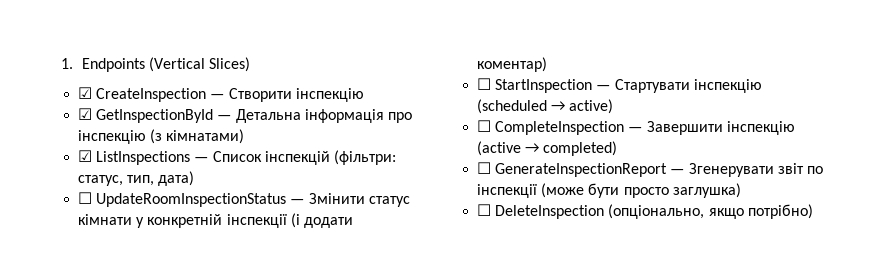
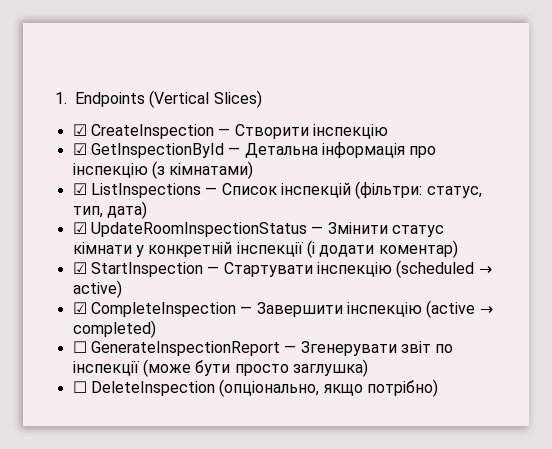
- ☐ UpdateRoomInspectionStatus — Змінити статус кімнати у конкретній інспекції (і додати коментар)
+ ☑ UpdateRoomInspectionStatus — Змінити статус кімнати у конкретній інспекції (і додати коментар)
- ☐ StartInspection — Стартувати інспекцію (scheduled → active)
+ ☑ StartInspection — Стартувати інспекцію (scheduled → active)
- ☐ CompleteInspection — Завершити інспекцію (active → completed)
+ ☑ CompleteInspection — Завершити інспекцію (active → completed)

